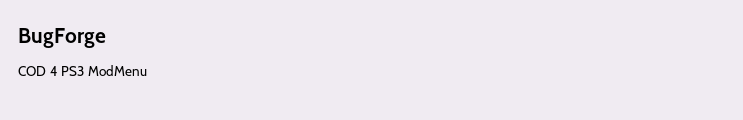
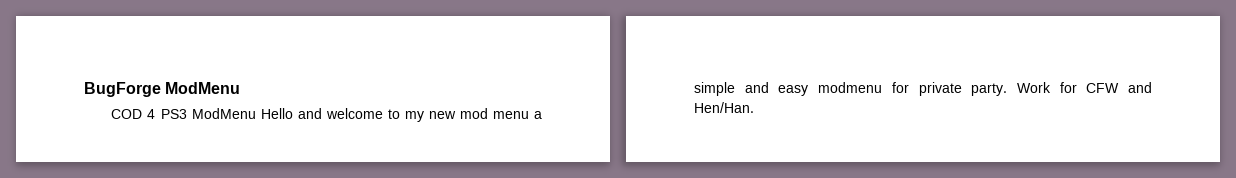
- BugForge
+ BugForge ModMenu
- COD 4 PS3 ModMenu
+ COD 4 PS3 ModMenu Hello and welcome to my new mod menu a simple and easy modmenu for private party. Work for CFW and Hen/Han.

